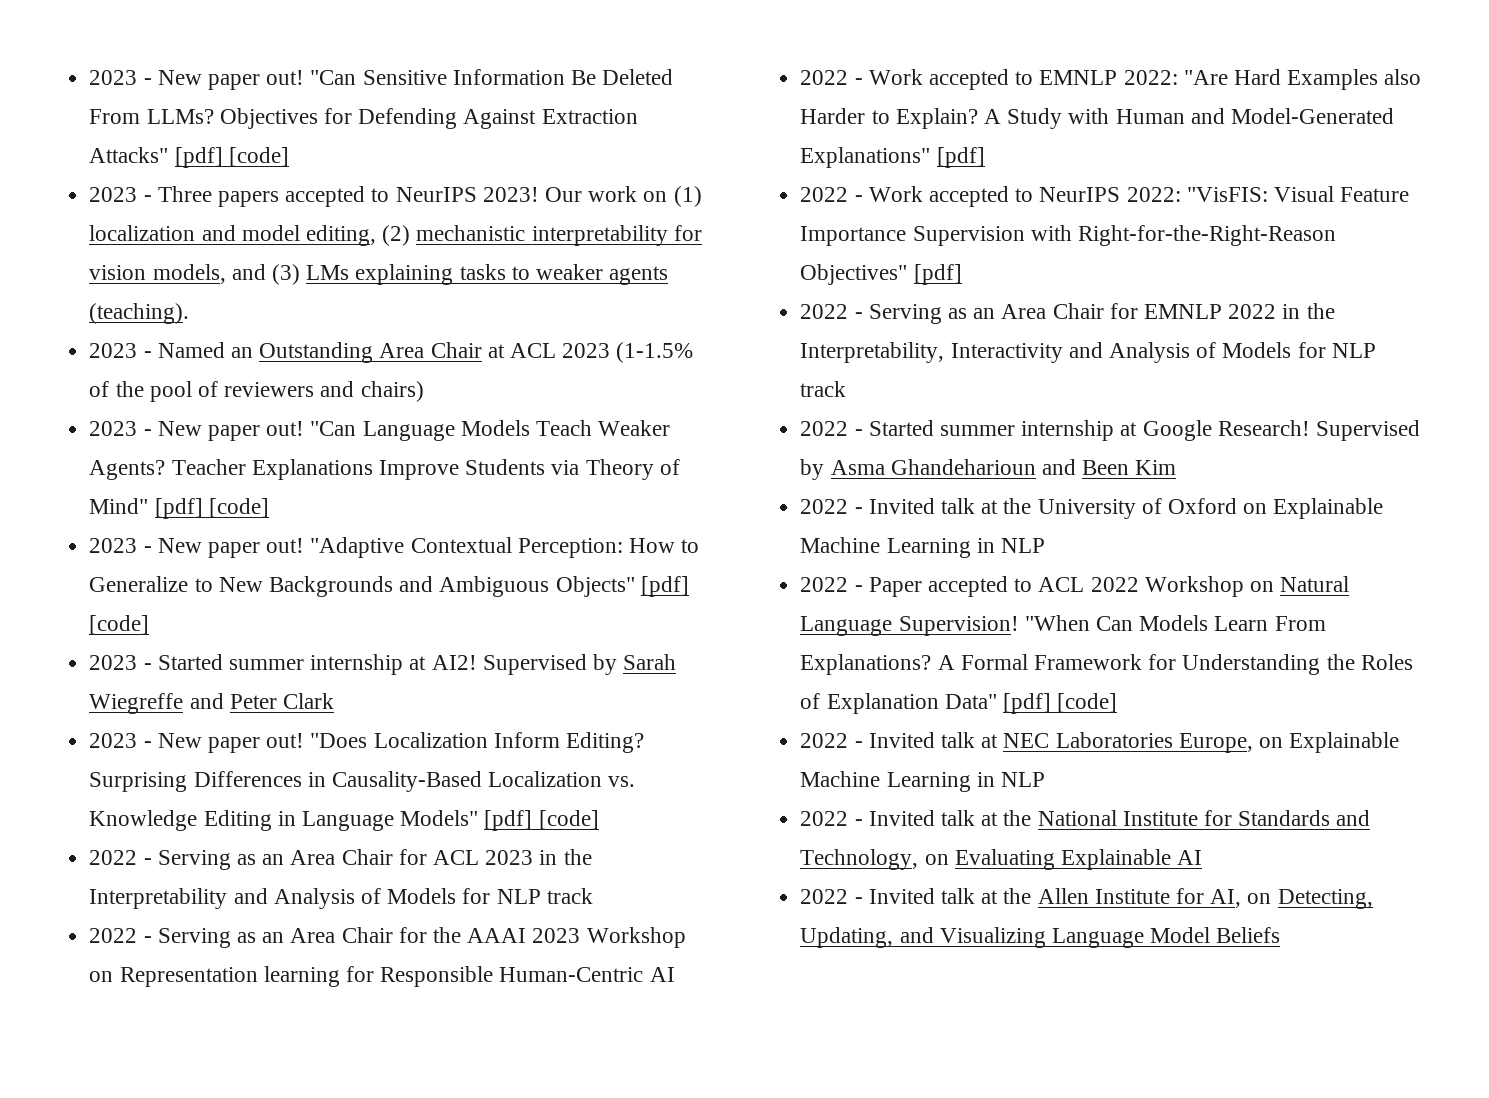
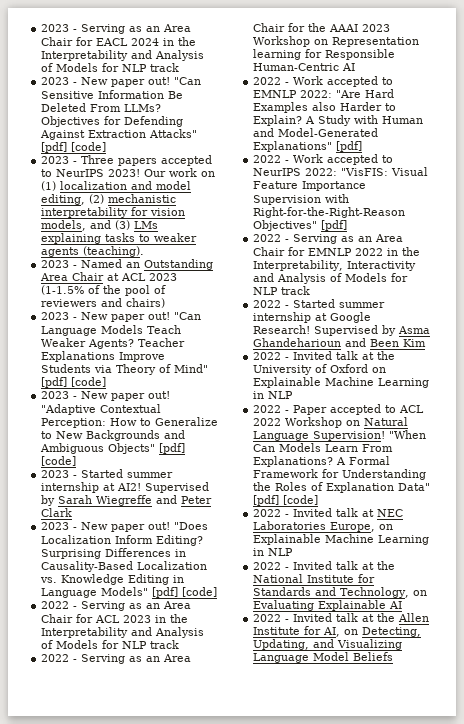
+ 2023 - Serving as an Area Chair for EACL 2024 in the Interpretability and Analysis of Models for NLP track

